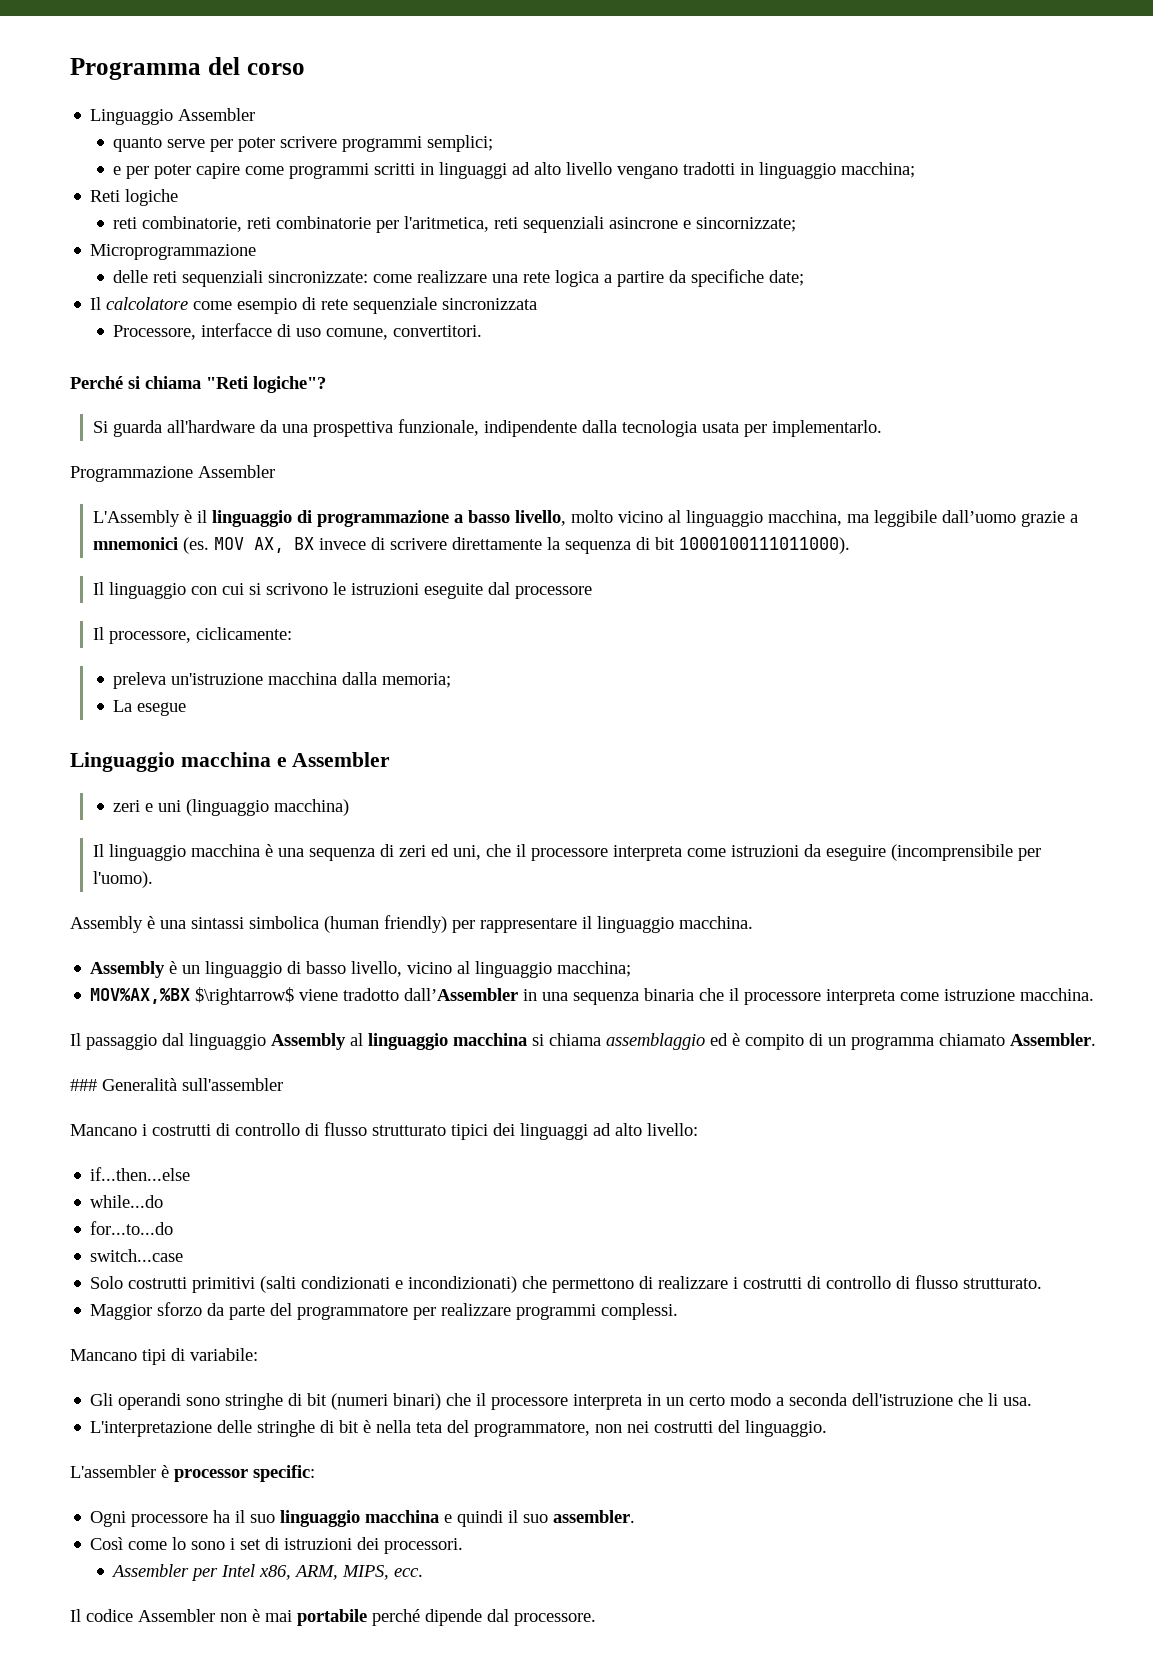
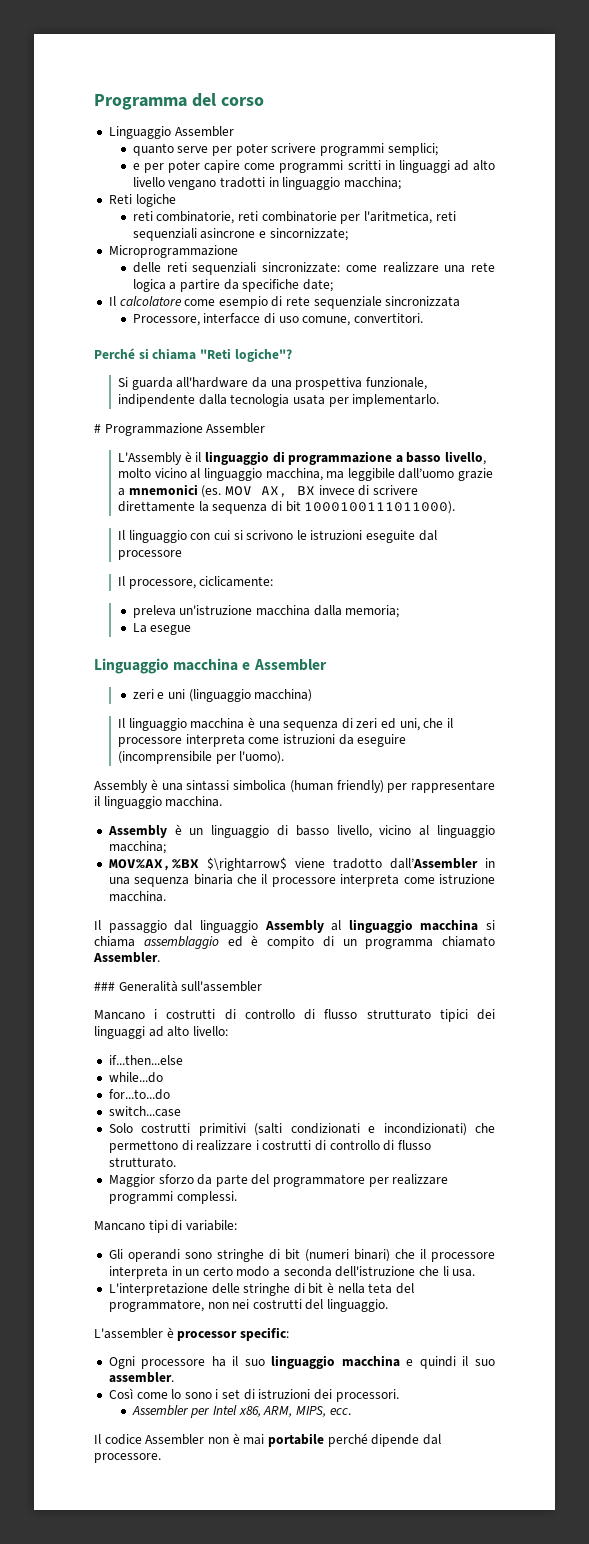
- Programmazione Assembler
+ # Programmazione Assembler

